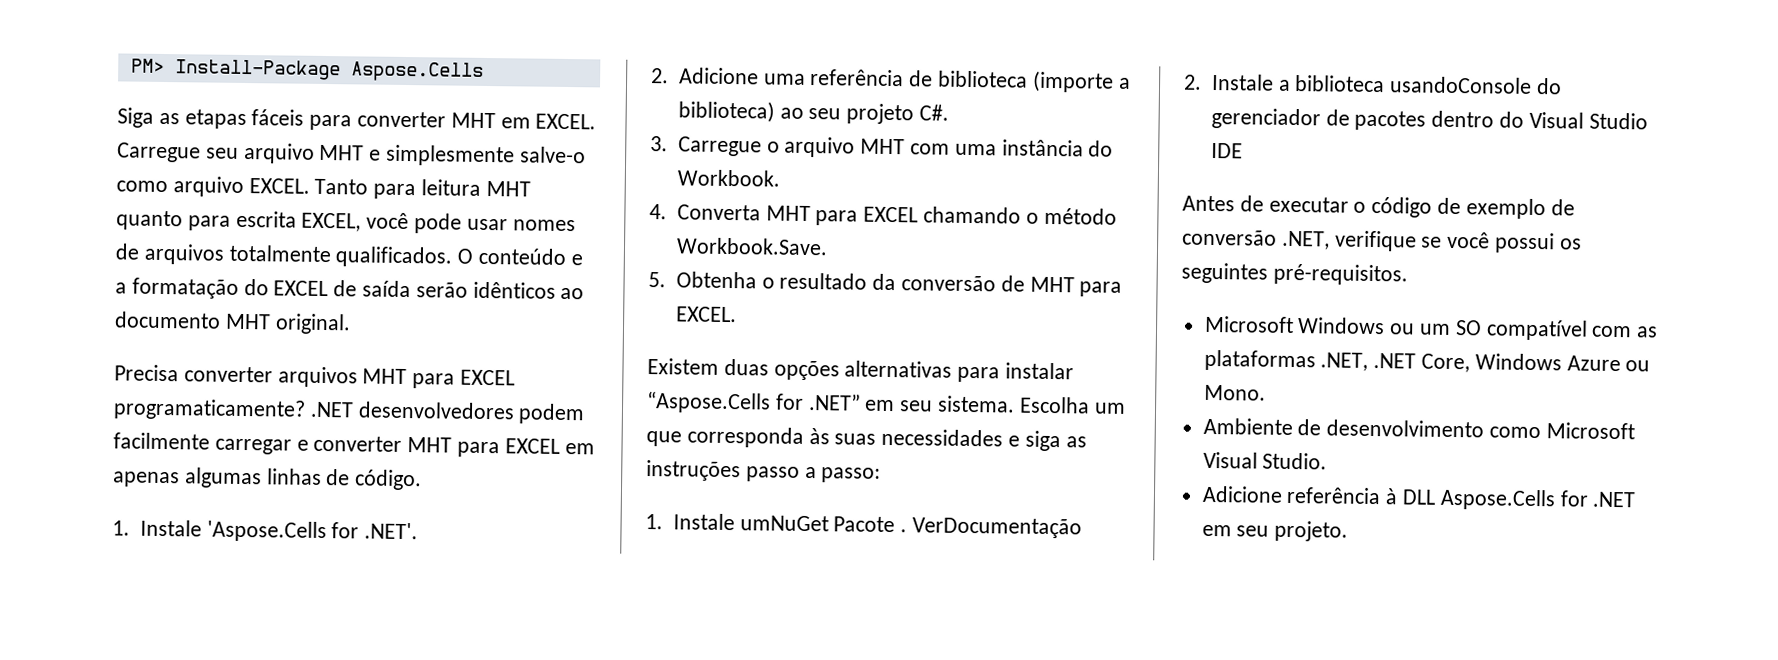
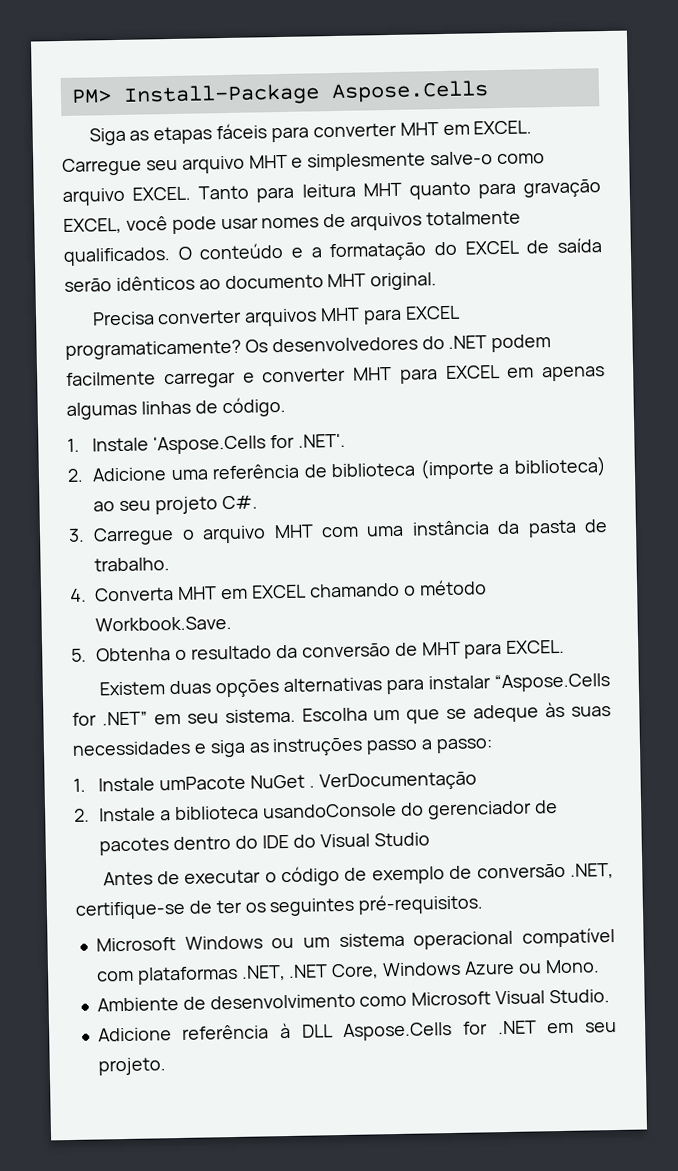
- Tanto para leitura MHT quanto para escrita EXCEL, você pode usar nomes de arquivos totalmente qualificados.
+ Tanto para leitura MHT quanto para gravação EXCEL, você pode usar nomes de arquivos totalmente qualificados.
- Precisa converter arquivos MHT para EXCEL programaticamente? .NET desenvolvedores podem facilmente carregar e converter MHT para EXCEL em apenas algumas linhas de código.
+ Precisa converter arquivos MHT para EXCEL programaticamente? Os desenvolvedores do .NET podem facilmente carregar e converter MHT para EXCEL em apenas algumas linhas de código.
- 3. Carregue o arquivo MHT com uma instância do Workbook.
+ 3. Carregue o arquivo MHT com uma instância da pasta de trabalho.
- 4. Converta MHT para EXCEL chamando o método Workbook.Save.
+ 4. Converta MHT em EXCEL chamando o método Workbook.Save.
- Escolha um que corresponda às suas necessidades e siga as instruções passo a passo:
+ Escolha um que se adeque às suas necessidades e siga as instruções passo a passo:
- 1. Instale umNuGet Pacote .
+ 1. Instale umPacote NuGet .
- 2. Instale a biblioteca usandoConsole do gerenciador de pacotes dentro do Visual Studio IDE
+ 2. Instale a biblioteca usandoConsole do gerenciador de pacotes dentro do IDE do Visual Studio
- Antes de executar o código de exemplo de conversão .NET, verifique se você possui os seguintes pré-requisitos.
+ Antes de executar o código de exemplo de conversão .NET, certifique-se de ter os seguintes pré-requisitos.
- Microsoft Windows ou um SO compatível com as plataformas .NET, .NET Core, Windows Azure ou Mono.
+ Microsoft Windows ou um sistema operacional compatível com plataformas .NET, .NET Core, Windows Azure ou Mono.

